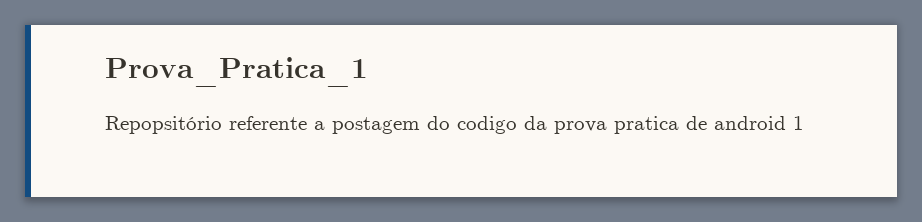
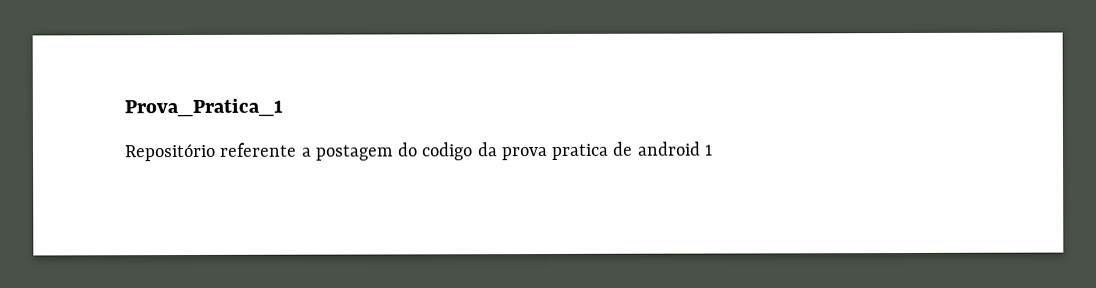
- Repopsitório referente a postagem do codigo da prova pratica de android 1
+ Repositório referente a postagem do codigo da prova pratica de android 1

